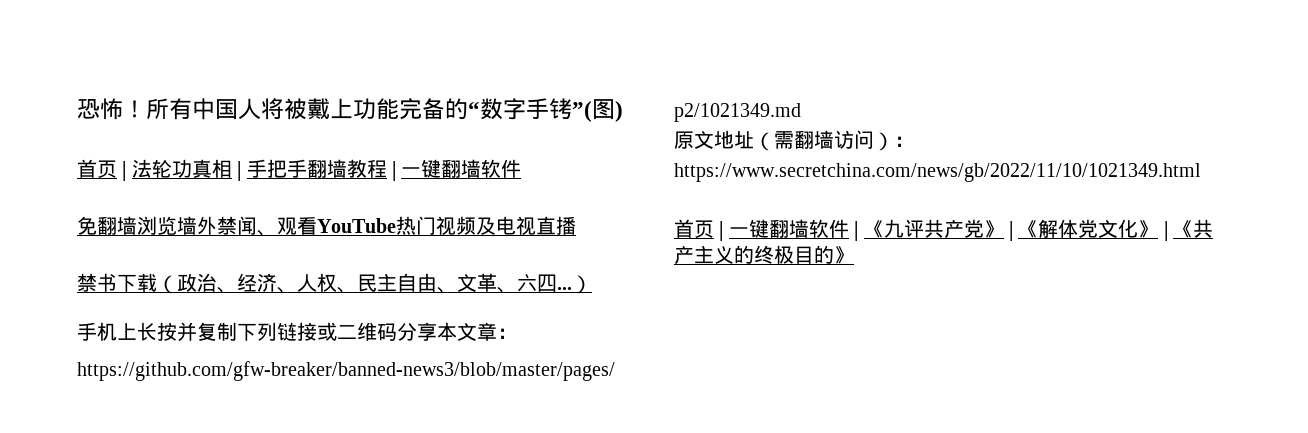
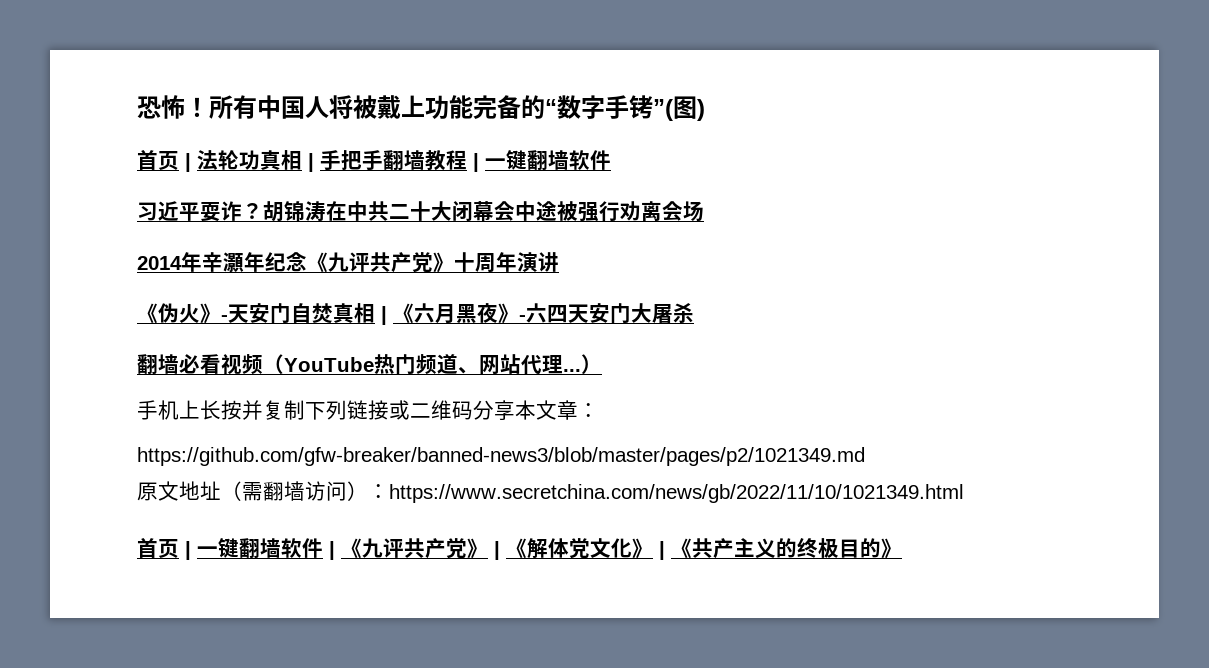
- 免翻墙浏览墙外禁闻、观看YouTube热门视频及电视直播
- 禁书下载（政治、经济、人权、民主自由、文革、六四...）
+ 习近平耍诈？胡锦涛在中共二十大闭幕会中途被强行劝离会场
+ 2014年辛灝年纪念《九评共产党》十周年演讲
+ 《伪火》-天安门自焚真相 | 《六月黑夜》-六四天安门大屠杀
+ 翻墙必看视频（YouTube热门频道、网站代理...）

